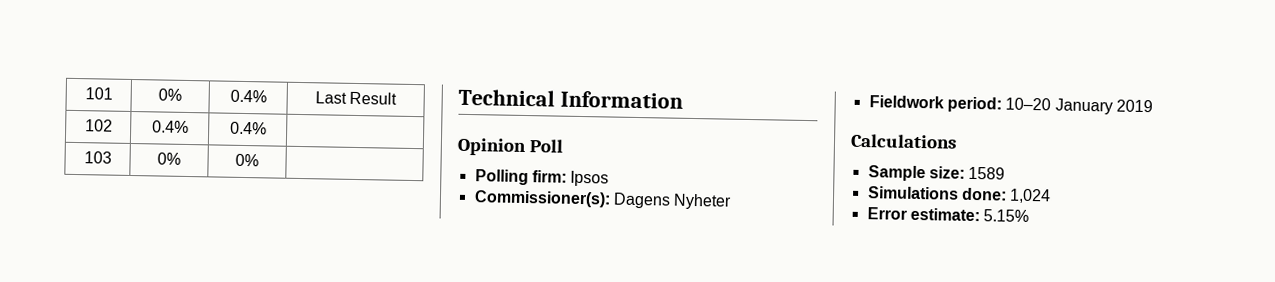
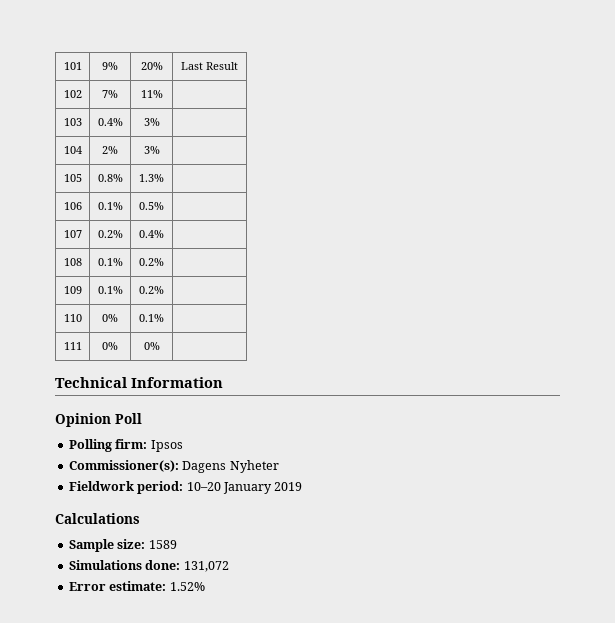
- 101 | 0% | 0.4% | Last Result
+ 101 | 9% | 20% | Last Result
- 102 | 0.4% | 0.4% |
- 103 | 0% | 0% |
+ 102 | 7% | 11% |
+ 103 | 0.4% | 3% |
+ 104 | 2% | 3% |
+ 105 | 0.8% | 1.3% |
+ 106 | 0.1% | 0.5% |
+ 107 | 0.2% | 0.4% |
+ 108 | 0.1% | 0.2% |
+ 109 | 0.1% | 0.2% |
+ 110 | 0% | 0.1% |
+ 111 | 0% | 0% |
- Simulations done: 1,024
+ Simulations done: 131,072
- Error estimate: 5.15%
+ Error estimate: 1.52%

